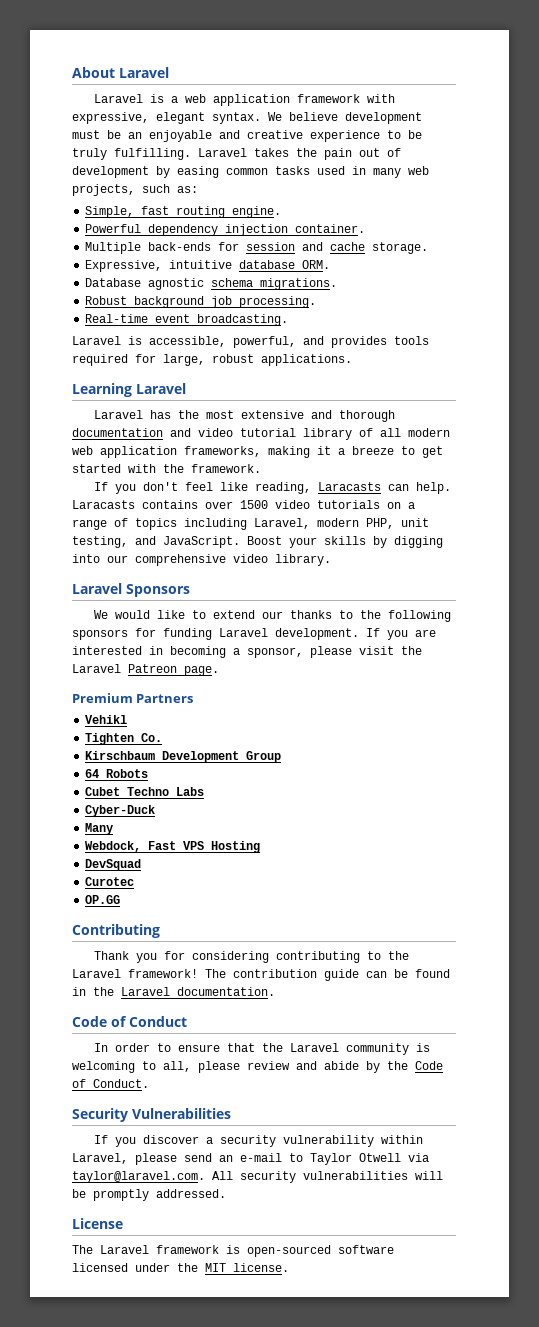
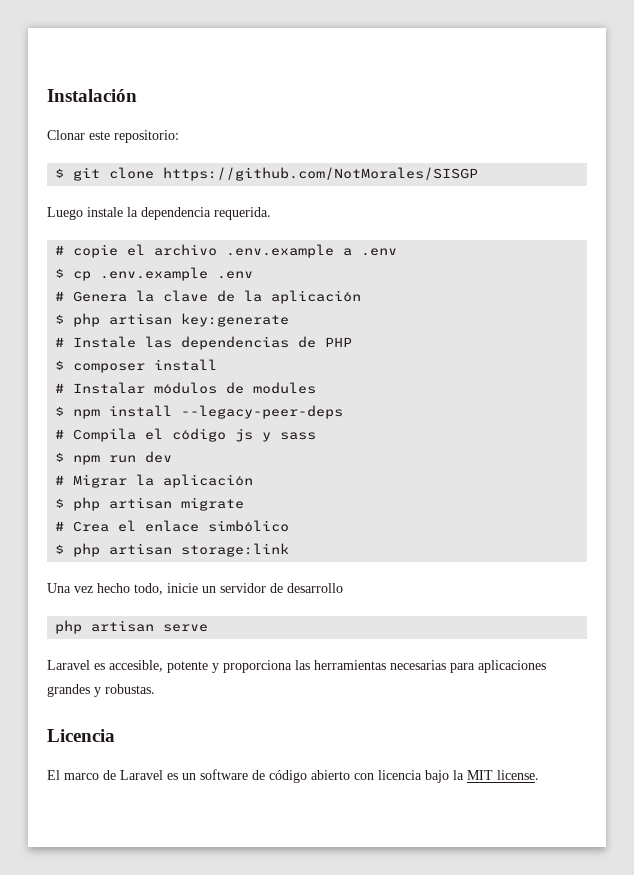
- About Laravel
- Laravel is a web application framework with expressive, elegant syntax. We believe development must be an enjoyable and creative experience to be truly fulfilling. Laravel takes the pain out of development by easing common tasks used in many web projects, such as:
- Simple, fast routing engine.
- Powerful dependency injection container.
- Multiple back-ends for session and cache storage.
- Expressive, intuitive database ORM.
- Database agnostic schema migrations.
- Robust background job processing.
- Real-time event broadcasting.
- Laravel is accessible, powerful, and provides tools required for large, robust applications.
- Learning Laravel
- Laravel has the most extensive and thorough documentation and video tutorial library of all modern web application frameworks, making it a breeze to get started with the framework.
- If you don't feel like reading, Laracasts can help. Laracasts contains over 1500 video tutorials on a range of topics including Laravel, modern PHP, unit testing, and JavaScript. Boost your skills by digging into our comprehensive video library.
- Laravel Sponsors
- We would like to extend our thanks to the following sponsors for funding Laravel development. If you are interested in becoming a sponsor, please visit the Laravel Patreon page.
- Premium Partners
- Vehikl
- Tighten Co.
- Kirschbaum Development Group
- 64 Robots
- Cubet Techno Labs
- Cyber-Duck
- Many
- Webdock, Fast VPS Hosting
- DevSquad
- Curotec
- OP.GG
- Contributing
- Thank you for considering contributing to the Laravel framework! The contribution guide can be found in the Laravel documentation.
- Code of Conduct
- In order to ensure that the Laravel community is welcoming to all, please review and abide by the Code of Conduct.
- Security Vulnerabilities
- If you discover a security vulnerability within Laravel, please send an e-mail to Taylor Otwell via taylor@laravel.com. All security vulnerabilities will be promptly addressed.
- License
- The Laravel framework is open-sourced software licensed under the MIT license.
+ Instalación
+ Clonar este repositorio:
+ $ git clone https://github.com/NotMorales/SISGP
+ Luego instale la dependencia requerida.
+ # copie el archivo .env.example a .env
+ $ cp .env.example .env
+ # Genera la clave de la aplicación
+ $ php artisan key:generate
+ # Instale las dependencias de PHP
+ $ composer install
+ # Instalar módulos de modules
+ $ npm install --legacy-peer-deps
+ # Compila el código js y sass
+ $ npm run dev
+ # Migrar la aplicación
+ $ php artisan migrate
+ # Crea el enlace simbólico
+ $ php artisan storage:link
+ Una vez hecho todo, inicie un servidor de desarrollo
+ php artisan serve
+ Laravel es accesible, potente y proporciona las herramientas necesarias para aplicaciones grandes y robustas.
+ Licencia
+ El marco de Laravel es un software de código abierto con licencia bajo la MIT license.

